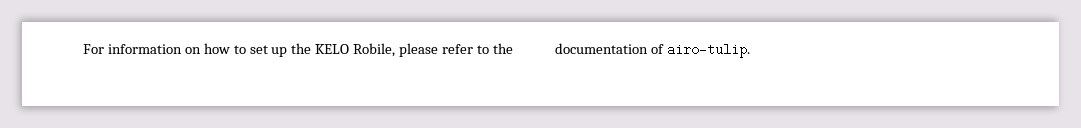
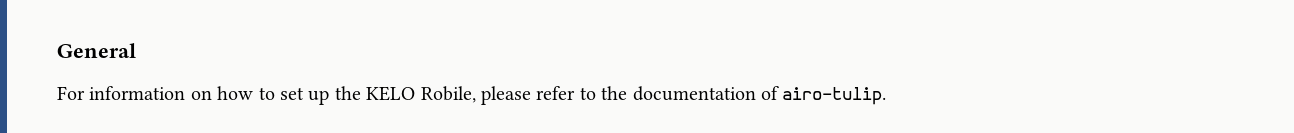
+ General

